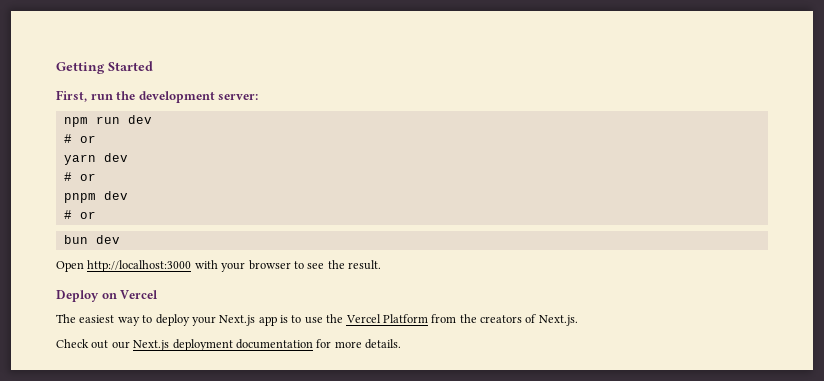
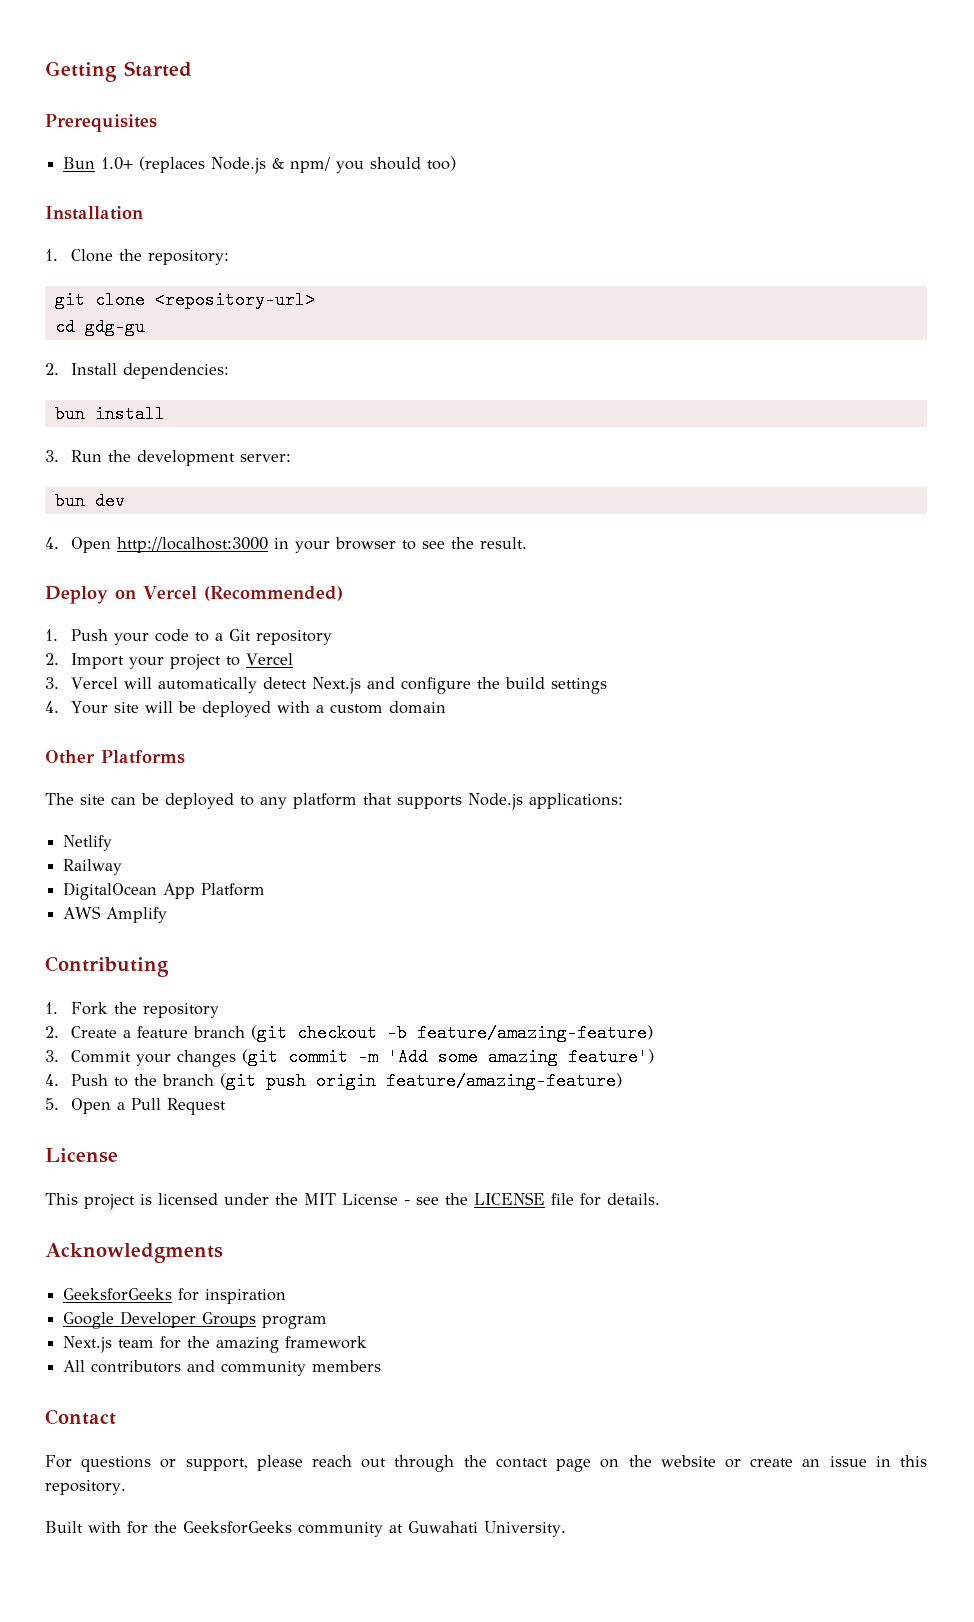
- First, run the development server:
- npm run dev
- # or
- yarn dev
- # or
- pnpm dev
- # or
+ Prerequisites
+ Bun 1.0+ (replaces Node.js & npm/ you should too)
+ Installation
+ 1. Clone the repository:
+ git clone <repository-url>
+ cd gdg-gu
+ 2. Install dependencies:
+ bun install
+ 3. Run the development server:
- Open http://localhost:3000 with your browser to see the result.
+ 4. Open http://localhost:3000 in your browser to see the result.
- Deploy on Vercel
- The easiest way to deploy your Next.js app is to use the Vercel Platform from the creators of Next.js.
- Check out our Next.js deployment documentation for more details.
+ Deploy on Vercel (Recommended)
+ 1. Push your code to a Git repository
+ 2. Import your project to Vercel
+ 3. Vercel will automatically detect Next.js and configure the build settings
+ 4. Your site will be deployed with a custom domain
+ Other Platforms
+ The site can be deployed to any platform that supports Node.js applications:
+ Netlify
+ Railway
+ DigitalOcean App Platform
+ AWS Amplify
+ Contributing
+ 1. Fork the repository
+ 2. Create a feature branch (git checkout -b feature/amazing-feature)
+ 3. Commit your changes (git commit -m 'Add some amazing feature')
+ 4. Push to the branch (git push origin feature/amazing-feature)
+ 5. Open a Pull Request
+ License
+ This project is licensed under the MIT License - see the LICENSE file for details.
+ Acknowledgments
+ GeeksforGeeks for inspiration
+ Google Developer Groups program
+ Next.js team for the amazing framework
+ All contributors and community members
+ Contact
+ For questions or support, please reach out through the contact page on the website or create an issue in this repository.
+ Built with for the GeeksforGeeks community at Guwahati University.

